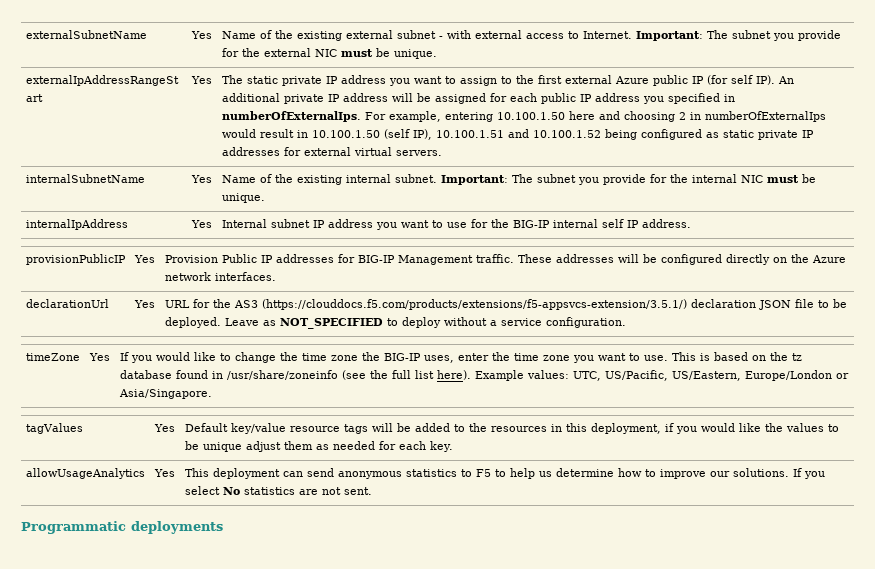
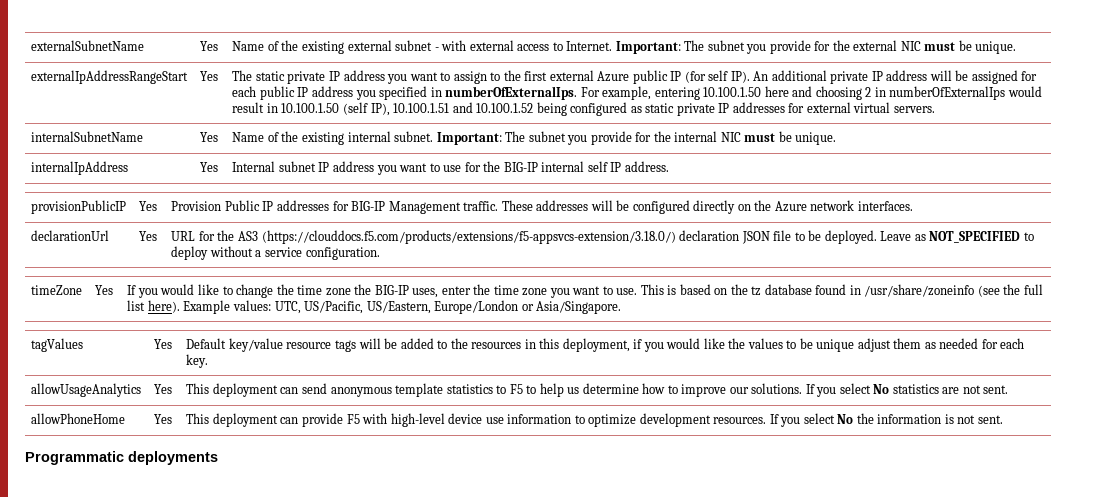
- declarationUrl | Yes | URL for the AS3 (https://clouddocs.f5.com/products/extensions/f5-appsvcs-extension/3.5.1/) declaration JSON file to be deployed. Leave as NOT_SPECIFIED to deploy without a service configuration.
+ declarationUrl | Yes | URL for the AS3 (https://clouddocs.f5.com/products/extensions/f5-appsvcs-extension/3.18.0/) declaration JSON file to be deployed. Leave as NOT_SPECIFIED to deploy without a service configuration.
- allowUsageAnalytics | Yes | This deployment can send anonymous statistics to F5 to help us determine how to improve our solutions. If you select No statistics are not sent.
+ allowUsageAnalytics | Yes | This deployment can send anonymous template statistics to F5 to help us determine how to improve our solutions. If you select No statistics are not sent.
+ allowPhoneHome | Yes | This deployment can provide F5 with high-level device use information to optimize development resources. If you select No the information is not sent.

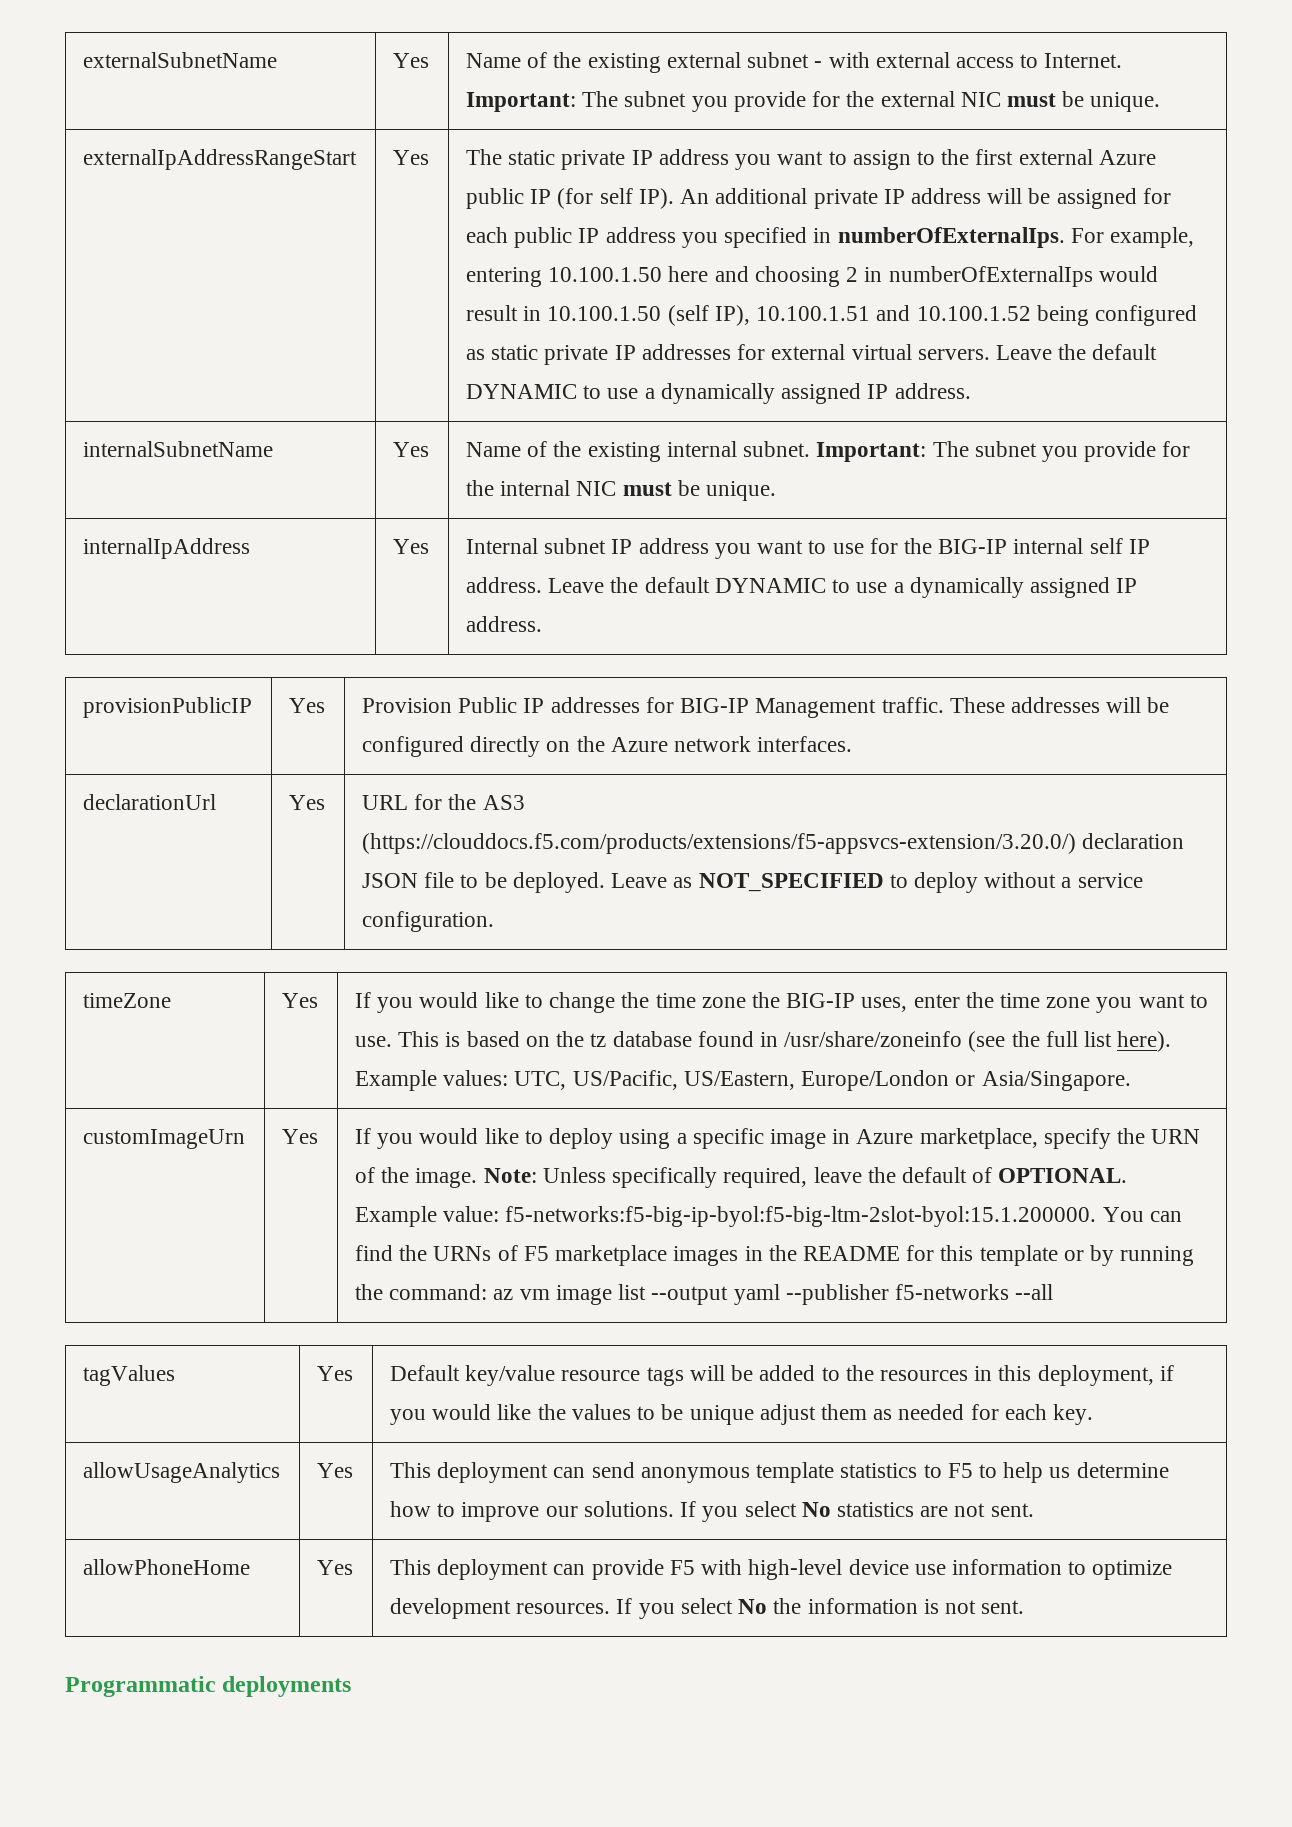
- For example, entering 10.100.1.50 here and choosing 2 in numberOfExternalIps would result in 10.100.1.50 (self IP), 10.100.1.51 and 10.100.1.52 being configured as static private IP addresses for external virtual servers.
+ For example, entering 10.100.1.50 here and choosing 2 in numberOfExternalIps would result in 10.100.1.50 (self IP), 10.100.1.51 and 10.100.1.52 being configured as static private IP addresses for external virtual servers. Leave the default DYNAMIC to use a dynamically assigned IP address.
- internalIpAddress | Yes | Internal subnet IP address you want to use for the BIG-IP internal self IP address.
+ internalIpAddress | Yes | Internal subnet IP address you want to use for the BIG-IP internal self IP address. Leave the default DYNAMIC to use a dynamically assigned IP address.
- declarationUrl | Yes | URL for the AS3 (https://clouddocs.f5.com/products/extensions/f5-appsvcs-extension/3.18.0/) declaration JSON file to be deployed. Leave as NOT_SPECIFIED to deploy without a service configuration.
+ declarationUrl | Yes | URL for the AS3 (https://clouddocs.f5.com/products/extensions/f5-appsvcs-extension/3.20.0/) declaration JSON file to be deployed. Leave as NOT_SPECIFIED to deploy without a service configuration.
+ customImageUrn | Yes | If you would like to deploy using a specific image in Azure marketplace, specify the URN of the image. Note: Unless specifically required, leave the default of OPTIONAL. Example value: f5-networks:f5-big-ip-byol:f5-big-ltm-2slot-byol:15.1.200000. You can find the URNs of F5 marketplace images in the README for this template or by running the command: az vm image list --output yaml --publisher f5-networks --all

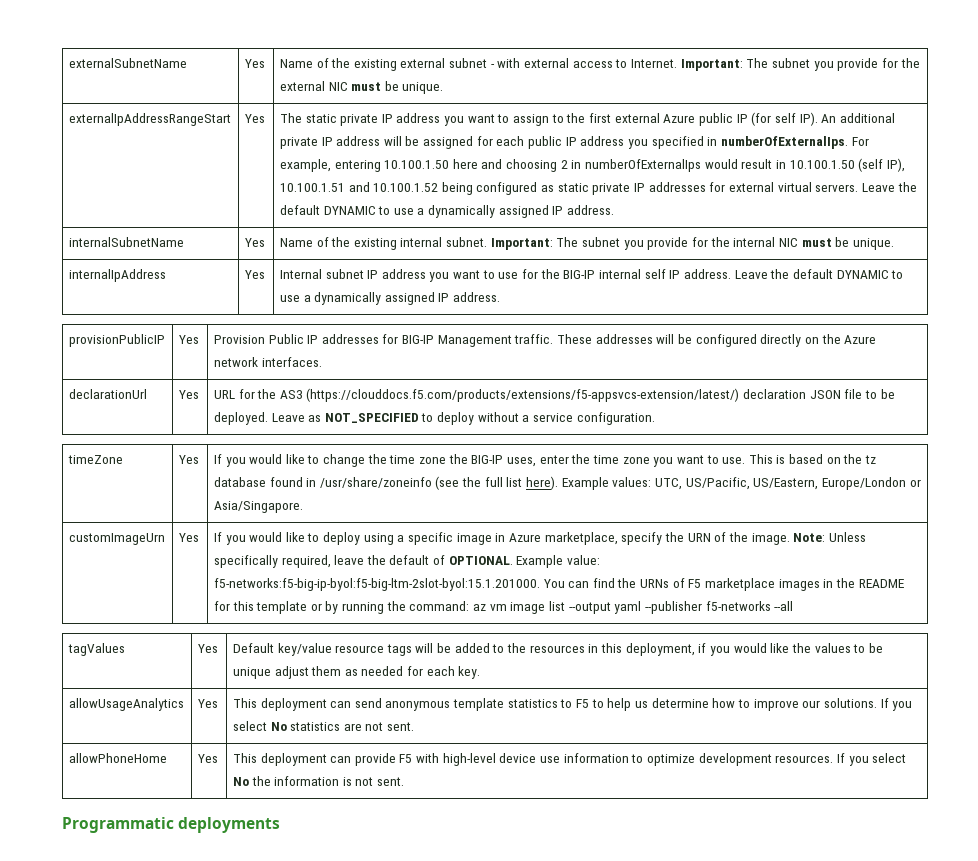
- declarationUrl | Yes | URL for the AS3 (https://clouddocs.f5.com/products/extensions/f5-appsvcs-extension/3.20.0/) declaration JSON file to be deployed. Leave as NOT_SPECIFIED to deploy without a service configuration.
+ declarationUrl | Yes | URL for the AS3 (https://clouddocs.f5.com/products/extensions/f5-appsvcs-extension/latest/) declaration JSON file to be deployed. Leave as NOT_SPECIFIED to deploy without a service configuration.
- Example value: f5-networks:f5-big-ip-byol:f5-big-ltm-2slot-byol:15.1.200000. You can find the URNs of F5 marketplace images in the README for this template or by running the command: az vm image list --output yaml --publisher f5-networks --all
+ Example value: f5-networks:f5-big-ip-byol:f5-big-ltm-2slot-byol:15.1.201000. You can find the URNs of F5 marketplace images in the README for this template or by running the command: az vm image list --output yaml --publisher f5-networks --all

